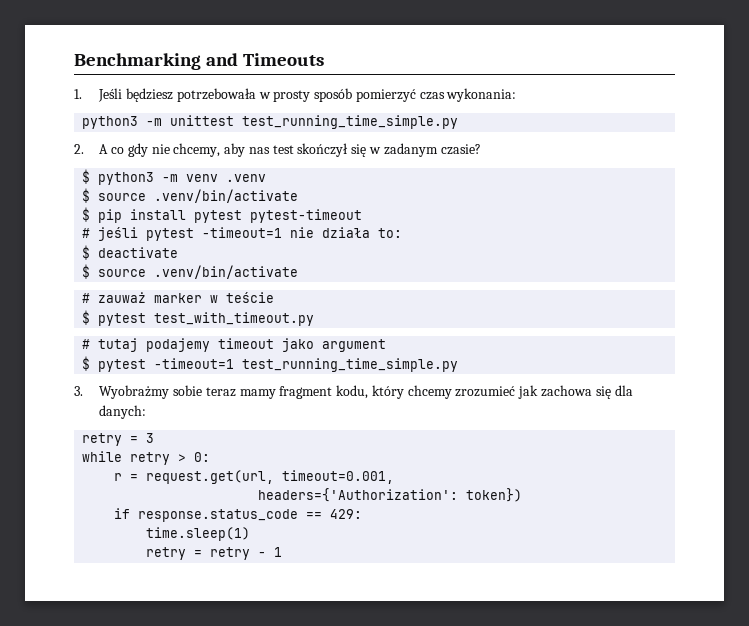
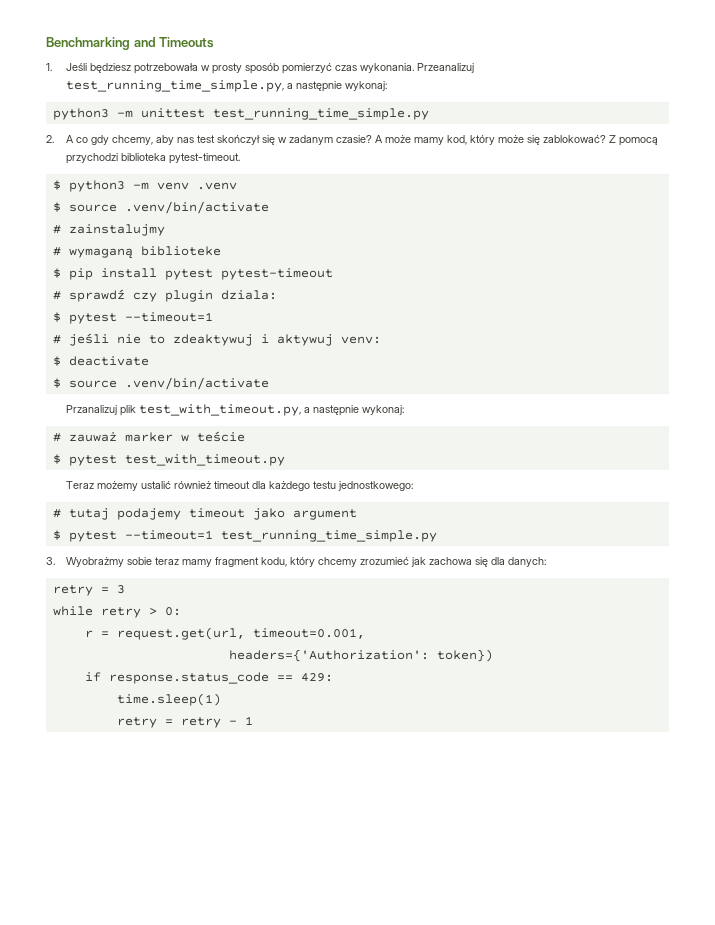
- 1. Jeśli będziesz potrzebowała w prosty sposób pomierzyć czas wykonania:
+ 1. Jeśli będziesz potrzebowała w prosty sposób pomierzyć czas wykonania. Przeanalizuj test_running_time_simple.py, a następnie wykonaj:
- 2. A co gdy nie chcemy, aby nas test skończył się w zadanym czasie?
+ 2. A co gdy chcemy, aby nas test skończył się w zadanym czasie? A może mamy kod, który może się zablokować? Z pomocą przychodzi biblioteka pytest-timeout.
+ # zainstalujmy
+ # wymaganą biblioteke
- # jeśli pytest -timeout=1 nie działa to:
+ # sprawdź czy plugin dziala:
+ $ pytest --timeout=1
+ # jeśli nie to zdeaktywuj i aktywuj venv:
+ Przanalizuj plik test_with_timeout.py, a następnie wykonaj:
+ Teraz możemy ustalić również timeout dla każdego testu jednostkowego:
- $ pytest -timeout=1 test_running_time_simple.py
+ $ pytest --timeout=1 test_running_time_simple.py

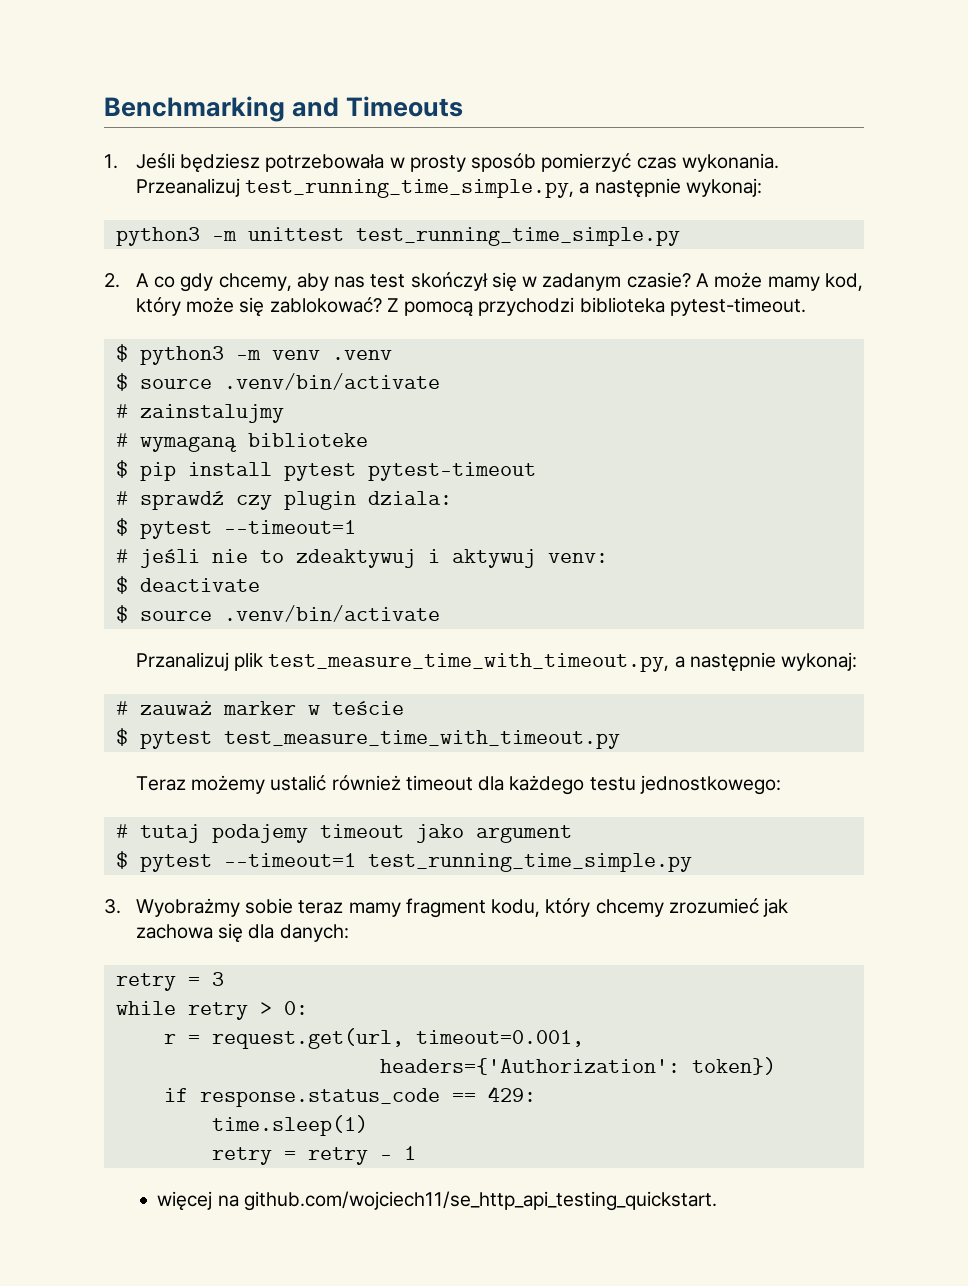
- Przanalizuj plik test_with_timeout.py, a następnie wykonaj:
+ Przanalizuj plik test_measure_time_with_timeout.py, a następnie wykonaj:
- $ pytest test_with_timeout.py
+ $ pytest test_measure_time_with_timeout.py
+ więcej na github.com/wojciech11/se_http_api_testing_quickstart.

